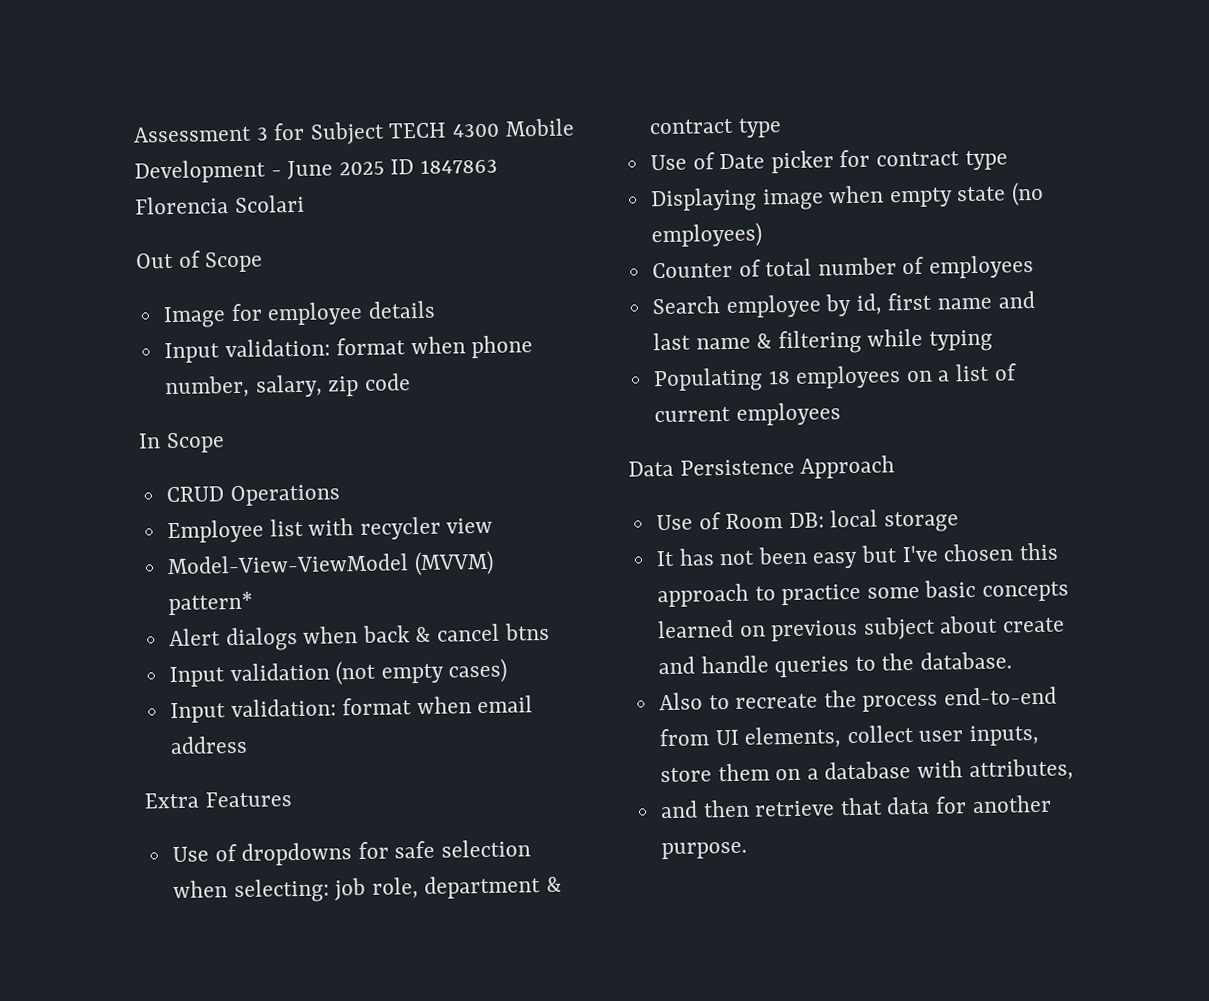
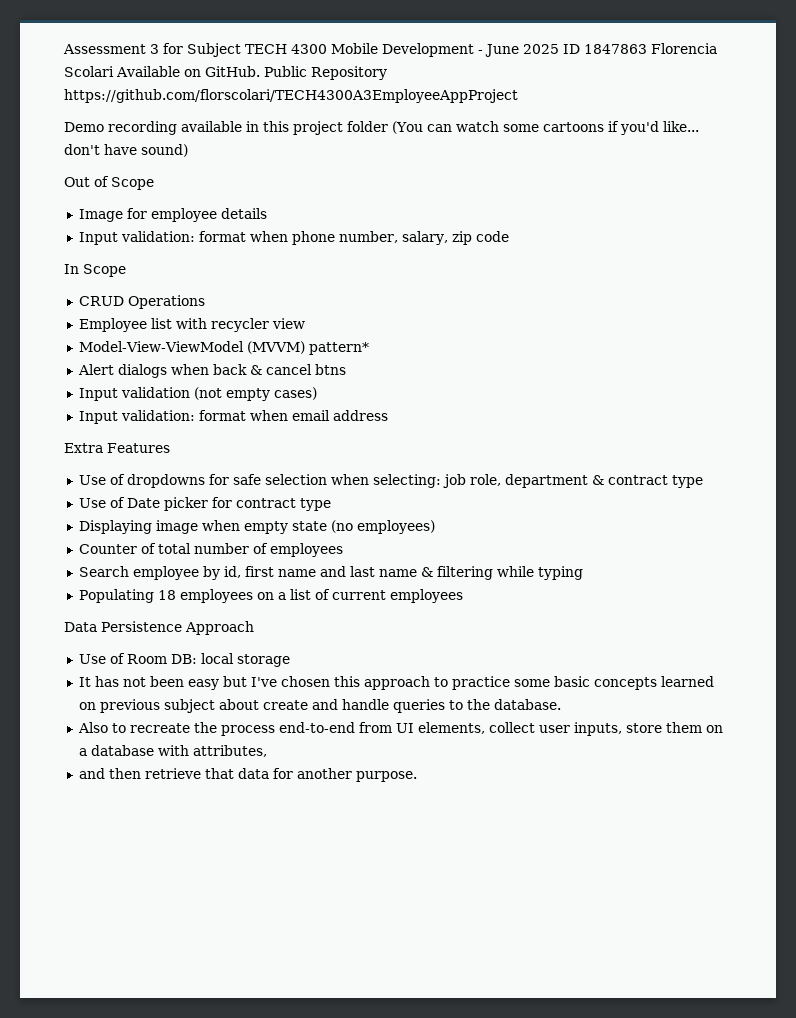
- Assessment 3 for Subject TECH 4300 Mobile Development - June 2025 ID 1847863 Florencia Scolari
+ Assessment 3 for Subject TECH 4300 Mobile Development - June 2025 ID 1847863 Florencia Scolari Available on GitHub. Public Repository https://github.com/florscolari/TECH4300A3EmployeeAppProject
+ Demo recording available in this project folder (You can watch some cartoons if you'd like... don't have sound)

